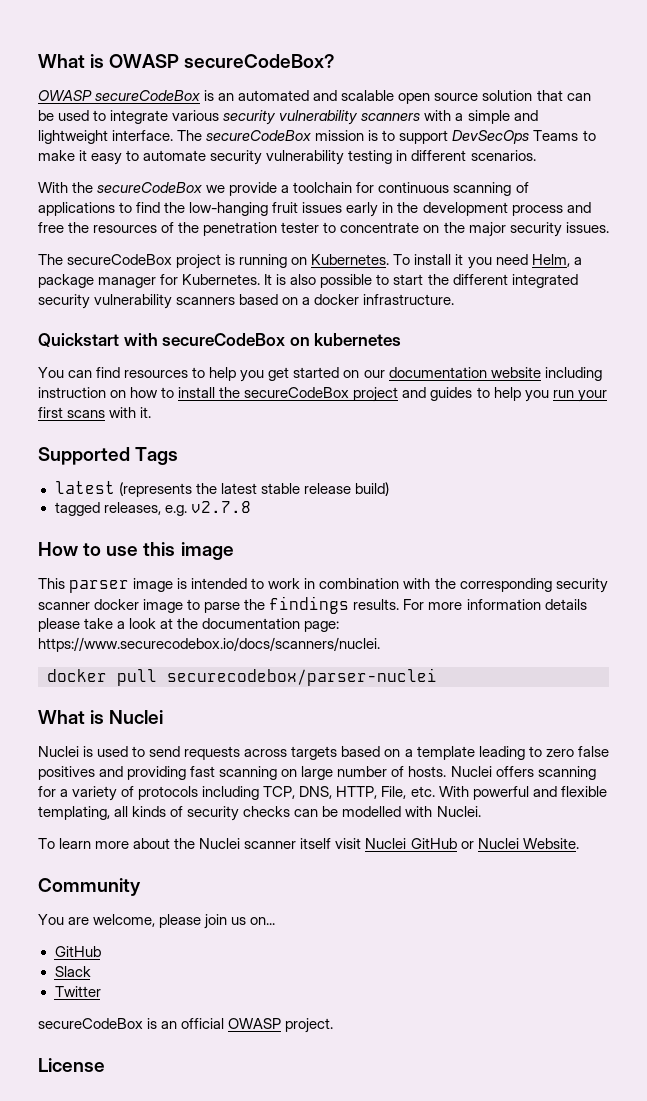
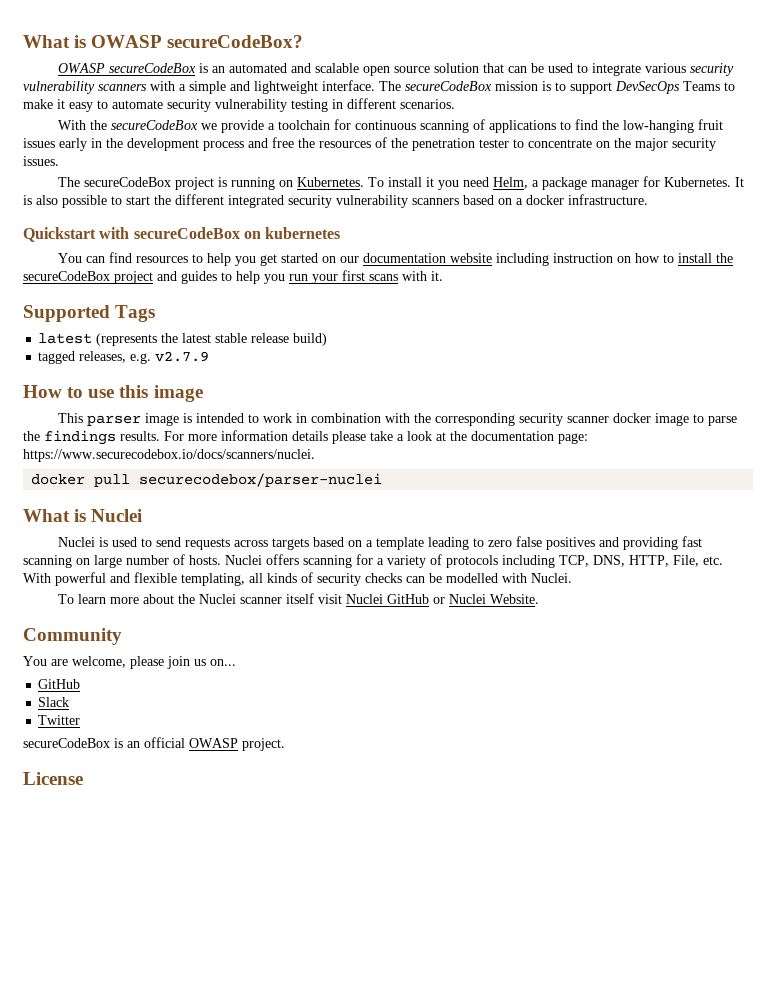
- tagged releases, e.g. v2.7.8
+ tagged releases, e.g. v2.7.9

